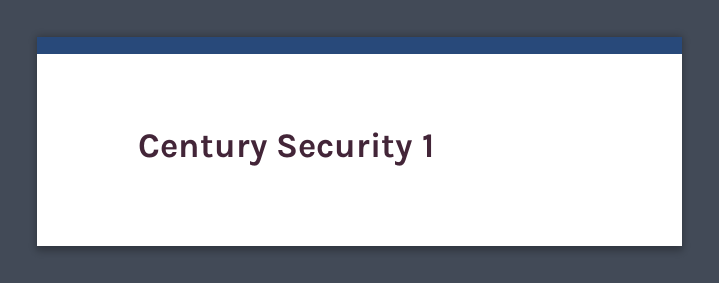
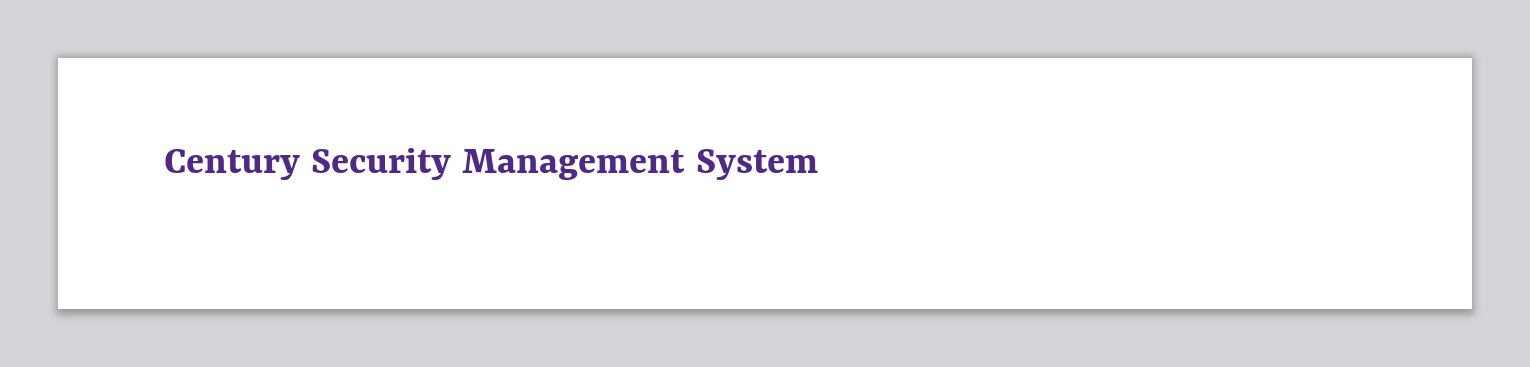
- Century Security 1
+ Century Security Management System

